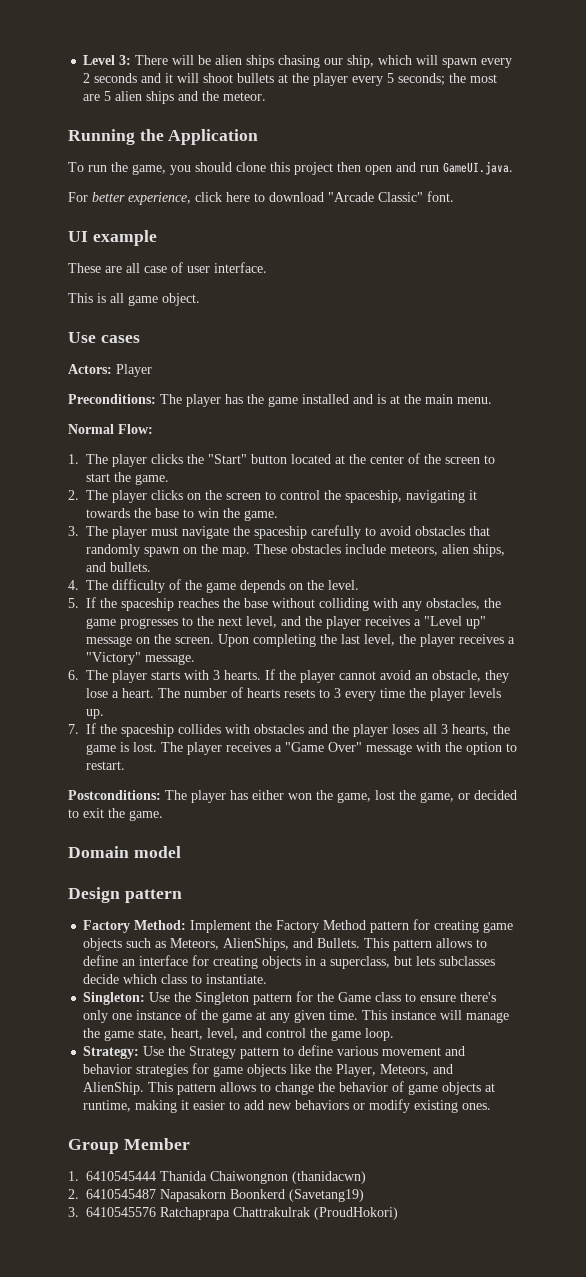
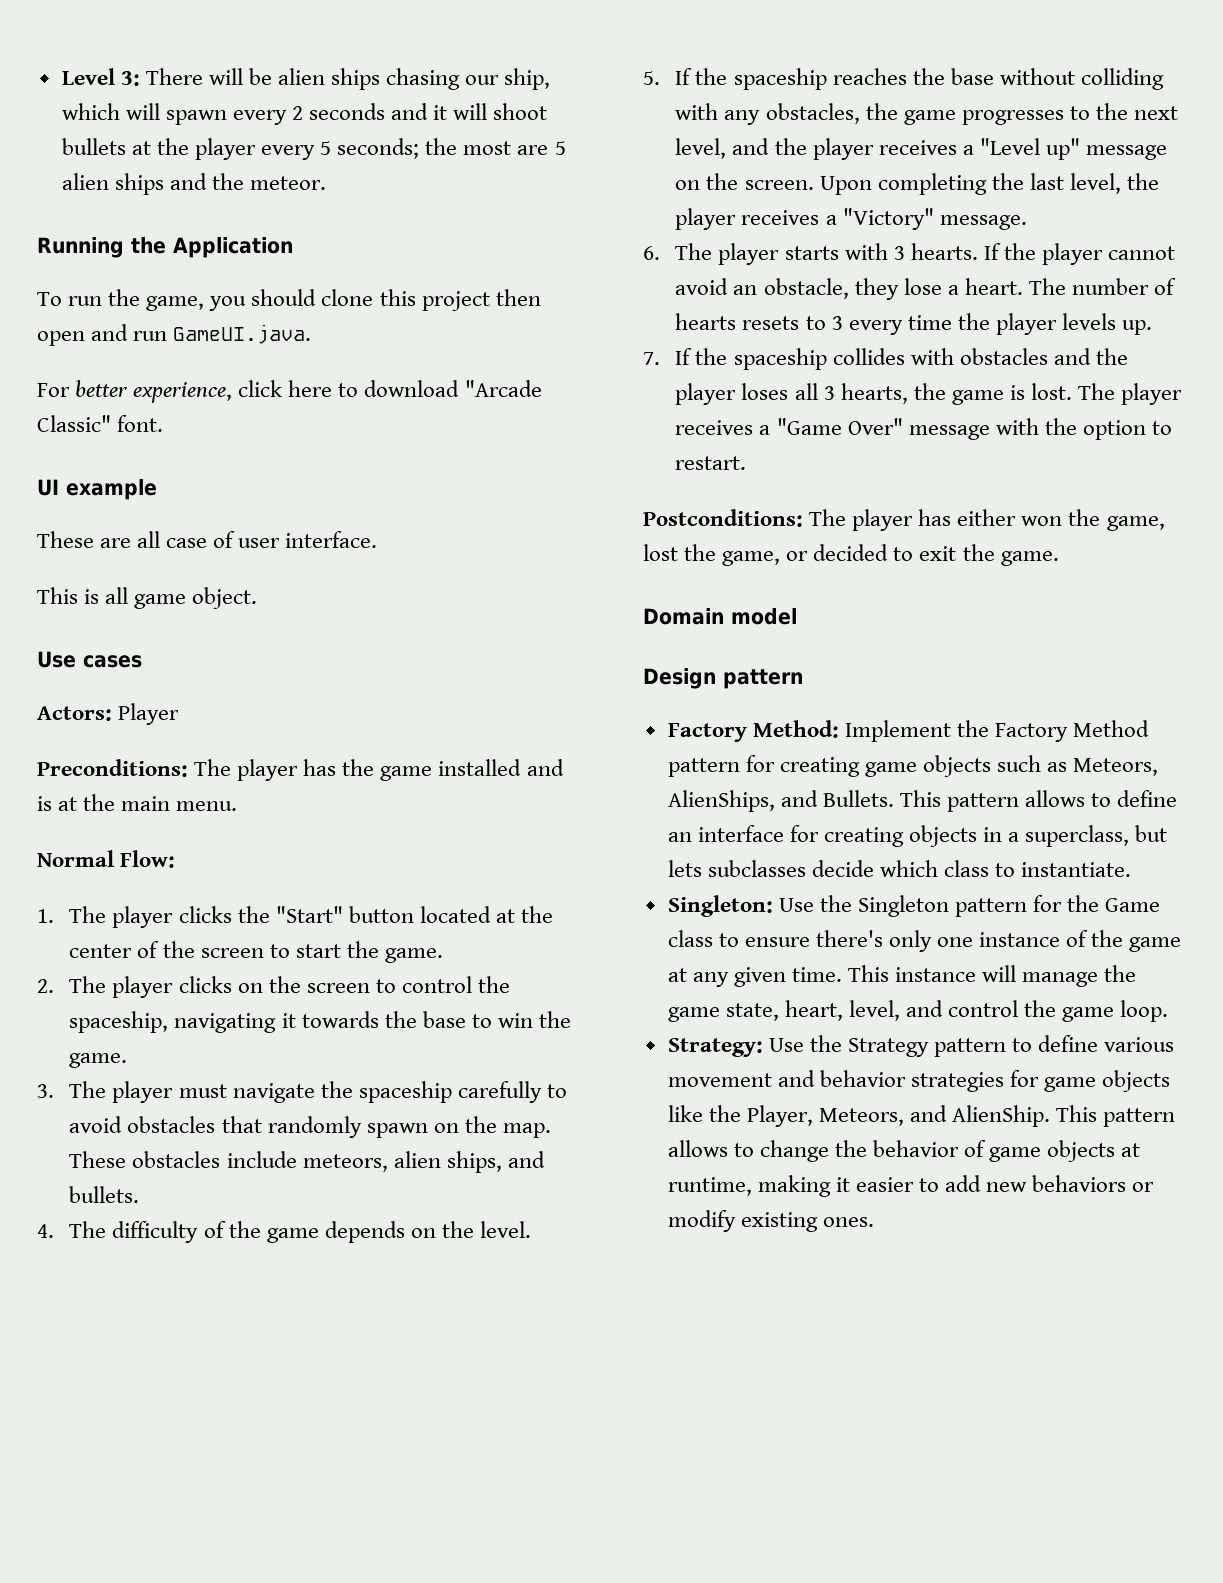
- Group Member
- 1. 6410545444 Thanida Chaiwongnon (thanidacwn)
- 2. 6410545487 Napasakorn Boonkerd (Savetang19)
- 3. 6410545576 Ratchaprapa Chattrakulrak (ProudHokori)

